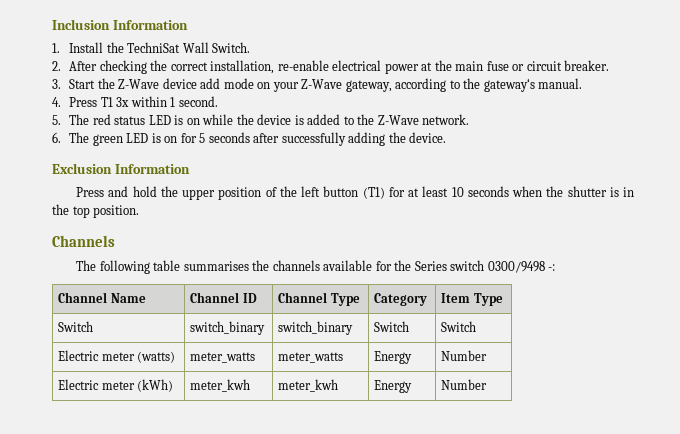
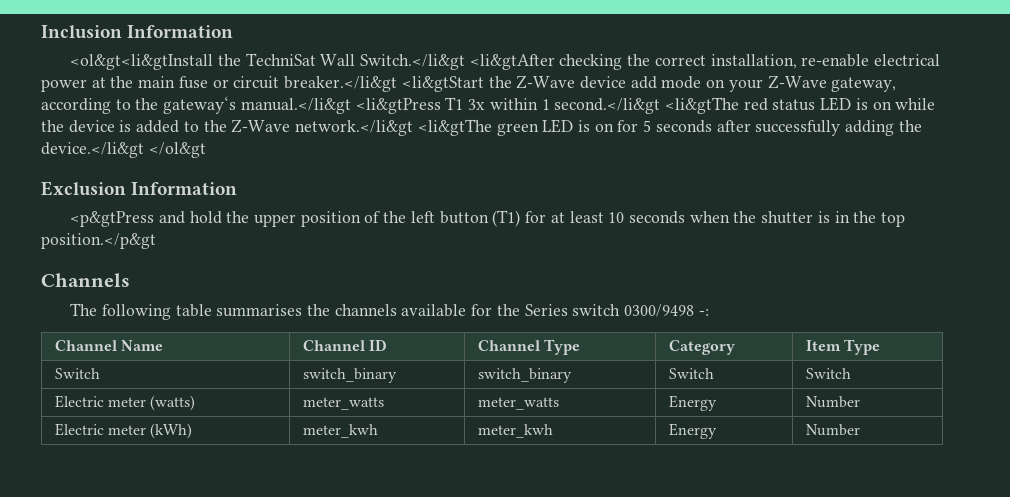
- 1. Install the TechniSat Wall Switch.
- 2. After checking the correct installation, re-enable electrical power at the main fuse or circuit breaker.
- 3. Start the Z-Wave device add mode on your Z-Wave gateway, according to the gateway‘s manual.
- 4. Press T1 3x within 1 second.
- 5. The red status LED is on while the device is added to the Z-Wave network.
- 6. The green LED is on for 5 seconds after successfully adding the device.
+ <ol&gt<li&gtInstall the TechniSat Wall Switch.</li&gt <li&gtAfter checking the correct installation, re-enable electrical power at the main fuse or circuit breaker.</li&gt <li&gtStart the Z-Wave device add mode on your Z-Wave gateway, according to the gateway‘s manual.</li&gt <li&gtPress T1 3x within 1 second.</li&gt <li&gtThe red status LED is on while the device is added to the Z-Wave network.</li&gt <li&gtThe green LED is on for 5 seconds after successfully adding the device.</li&gt </ol&gt
- Press and hold the upper position of the left button (T1) for at least 10 seconds when the shutter is in the top position.
+ <p&gtPress and hold the upper position of the left button (T1) for at least 10 seconds when the shutter is in the top position.</p&gt

